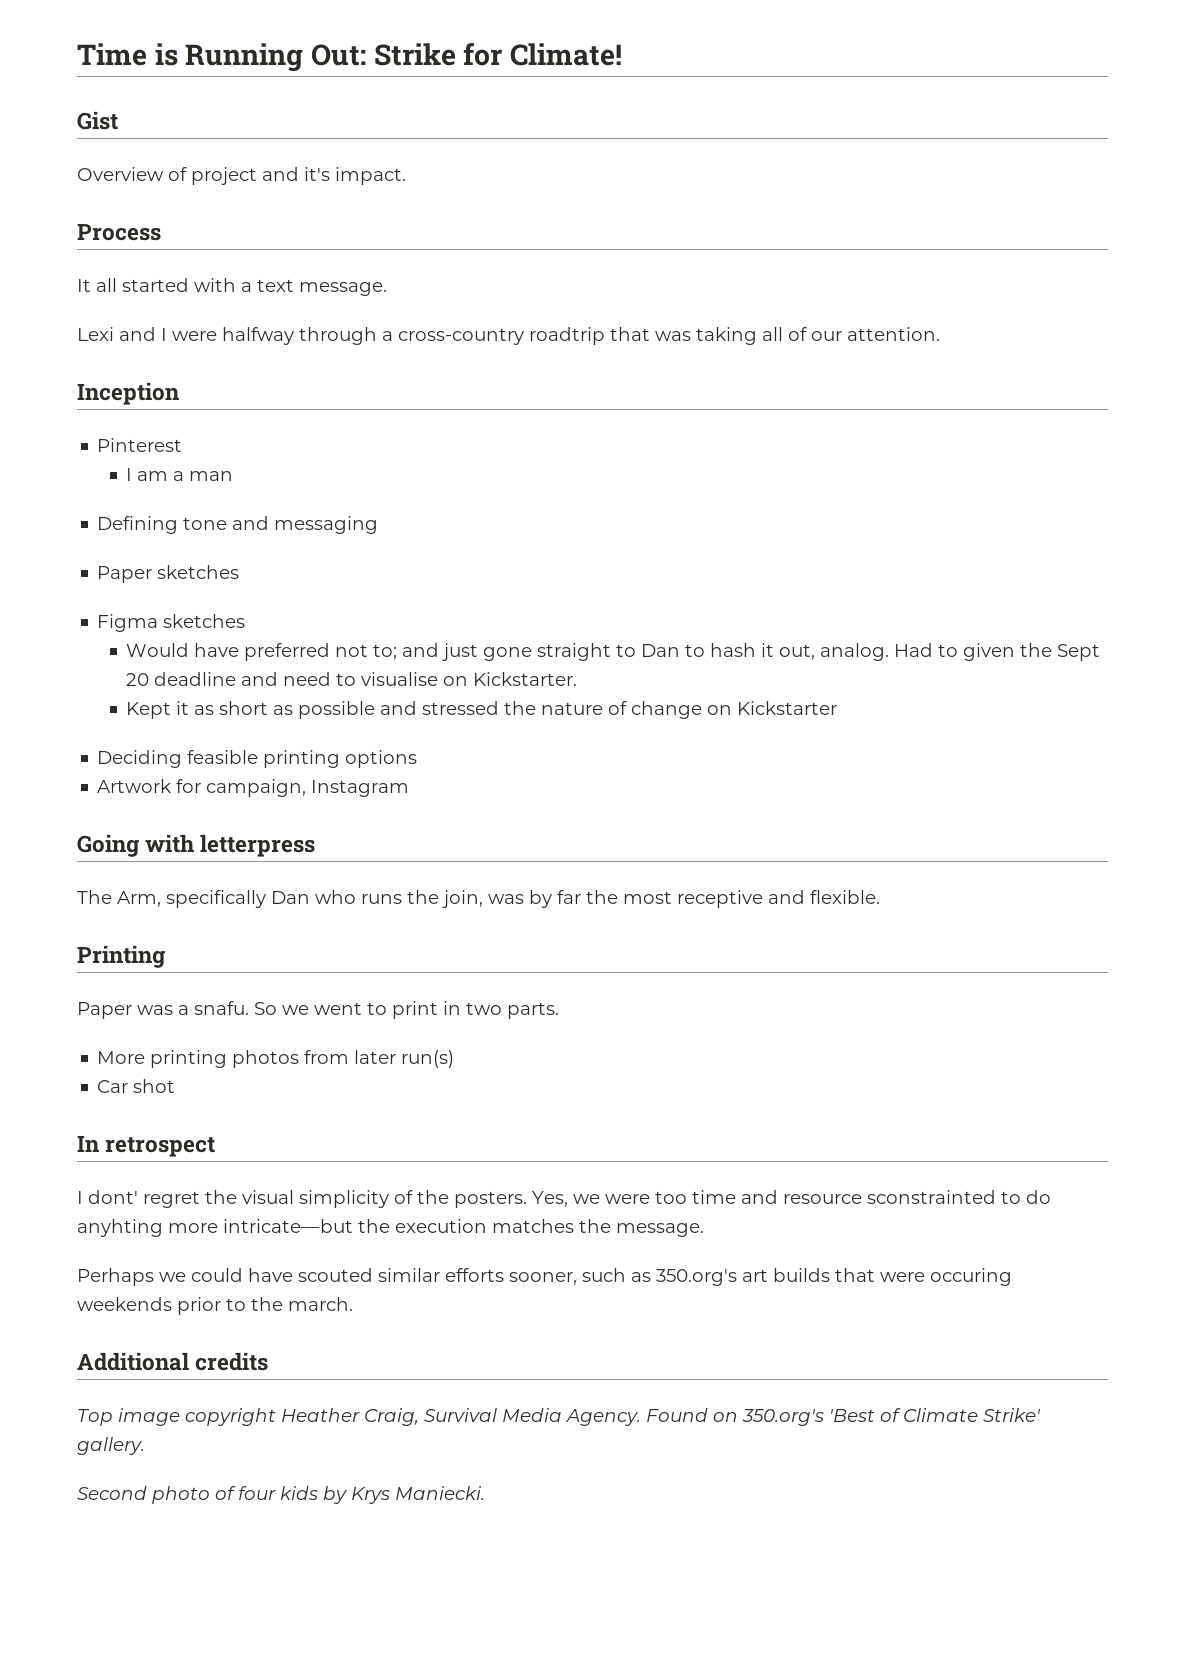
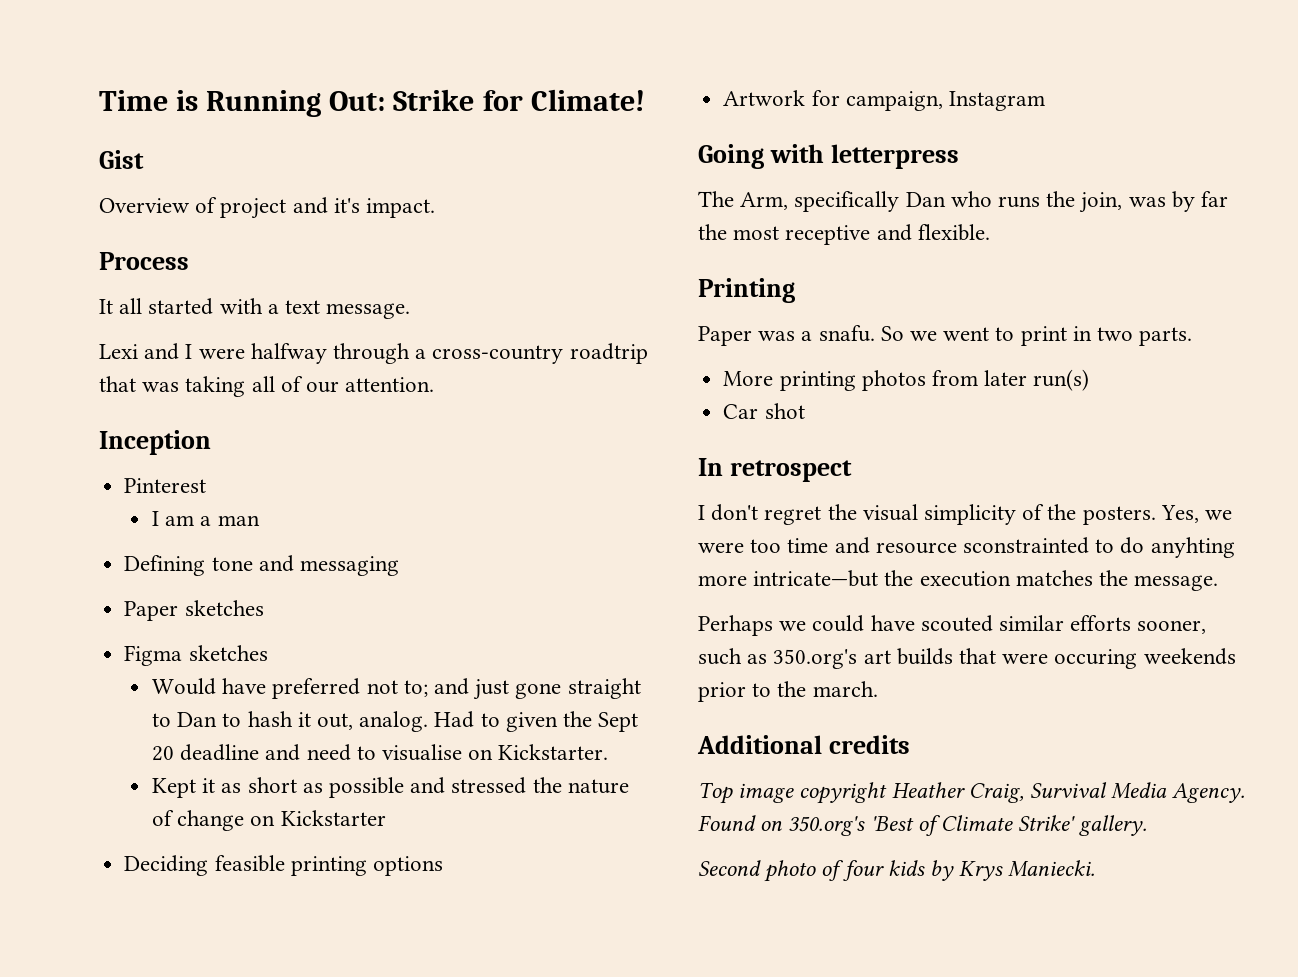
- I dont' regret the visual simplicity of the posters.
+ I don't regret the visual simplicity of the posters.

